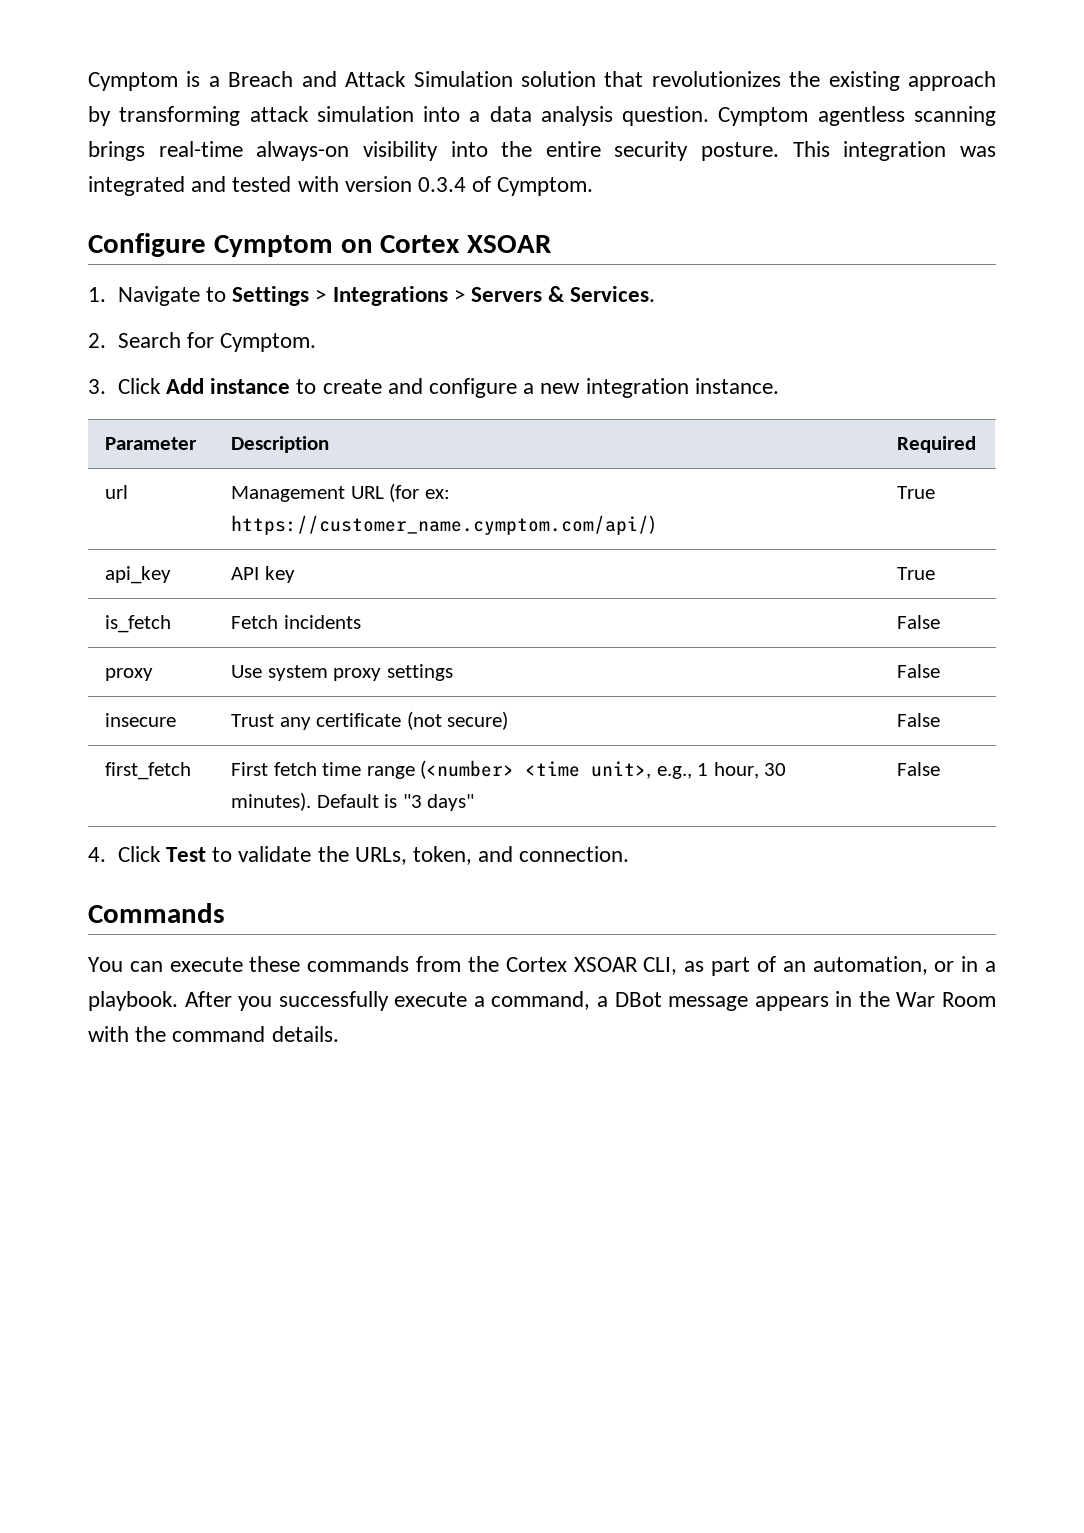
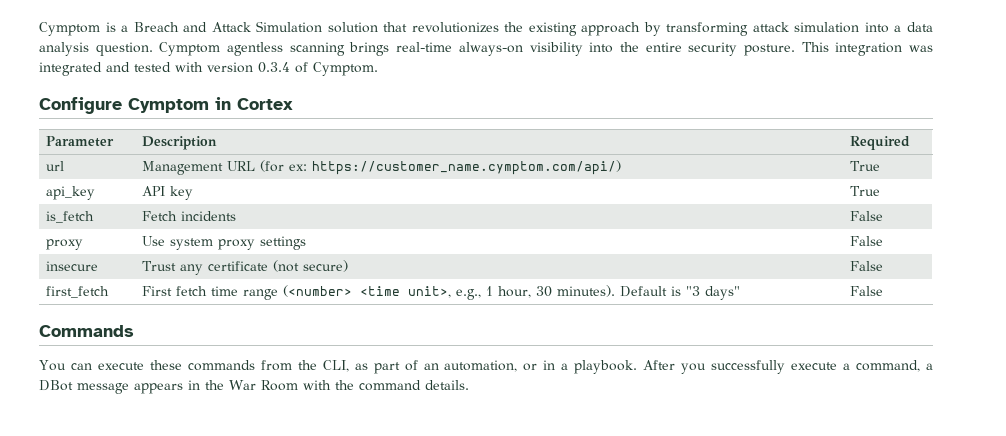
- Configure Cymptom on Cortex XSOAR
- 1. Navigate to Settings > Integrations > Servers & Services.
- 2. Search for Cymptom.
- 3. Click Add instance to create and configure a new integration instance.
+ Configure Cymptom in Cortex
- 4. Click Test to validate the URLs, token, and connection.
- You can execute these commands from the Cortex XSOAR CLI, as part of an automation, or in a playbook.
+ You can execute these commands from the CLI, as part of an automation, or in a playbook.

